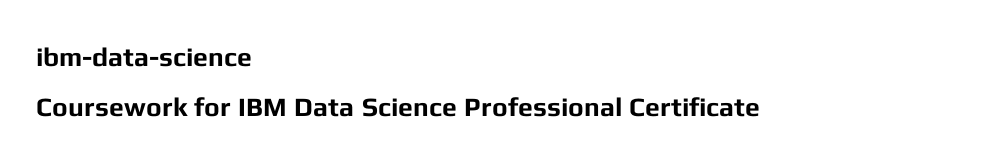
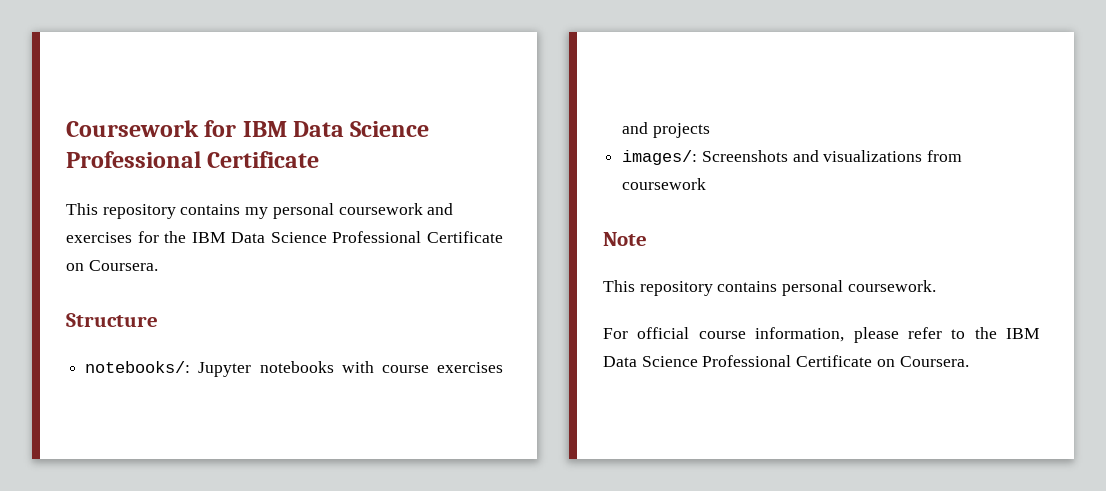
- ibm-data-science
+ This repository contains my personal coursework and exercises for the IBM Data Science Professional Certificate on Coursera.
+ Structure
+ notebooks/: Jupyter notebooks with course exercises and projects
+ images/: Screenshots and visualizations from coursework
+ Note
+ This repository contains personal coursework.
+ For official course information, please refer to the IBM Data Science Professional Certificate on Coursera.

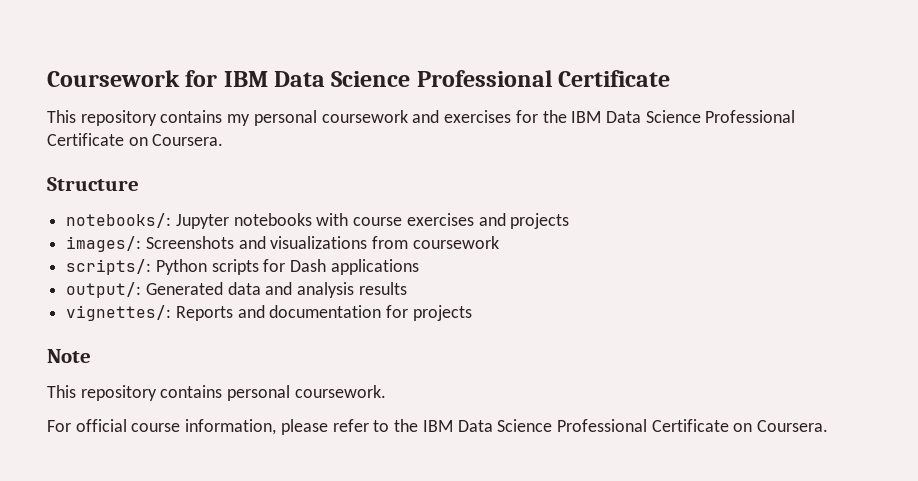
+ scripts/: Python scripts for Dash applications
+ output/: Generated data and analysis results
+ vignettes/: Reports and documentation for projects

